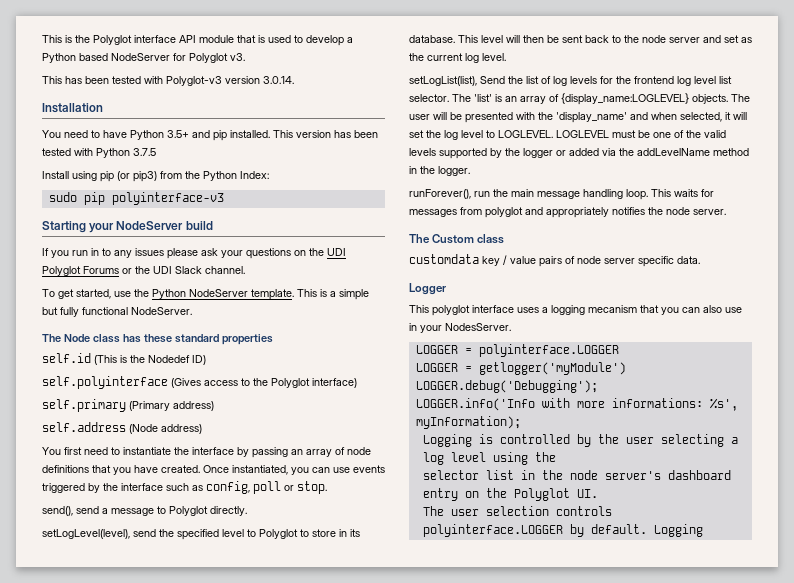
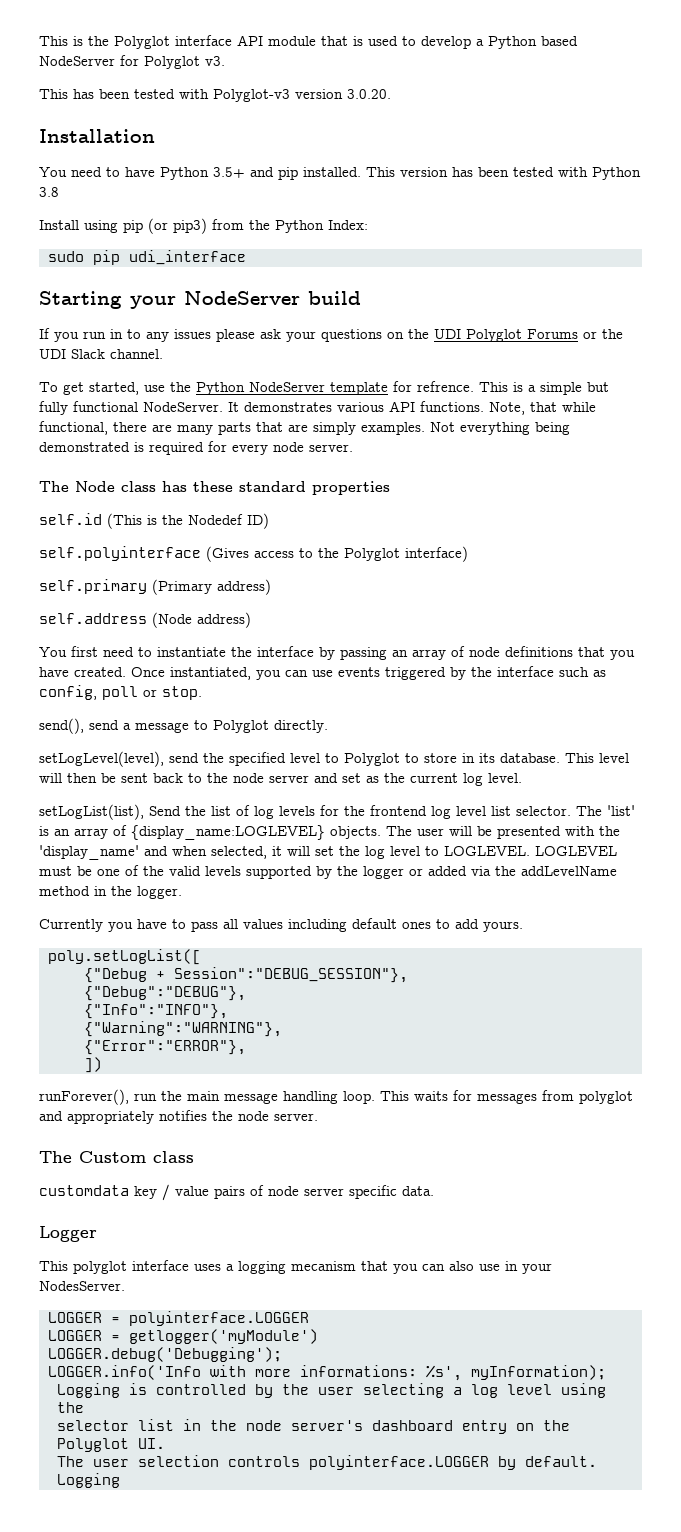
- This has been tested with Polyglot-v3 version 3.0.14.
+ This has been tested with Polyglot-v3 version 3.0.20.
- This version has been tested with Python 3.7.5
+ This version has been tested with Python 3.8
- sudo pip polyinterface-v3
+ sudo pip udi_interface
- To get started, use the Python NodeServer template.
+ To get started, use the Python NodeServer template for refrence.
+ It demonstrates various API functions. Note, that while functional, there are many parts that are simply examples. Not everything being demonstrated is required for every node server.
+ Currently you have to pass all values including default ones to add yours.
+ poly.setLogList([
+ {"Debug + Session":"DEBUG_SESSION"},
+ {"Debug":"DEBUG"},
+ {"Info":"INFO"},
+ {"Warning":"WARNING"},
+ {"Error":"ERROR"},
+ ])

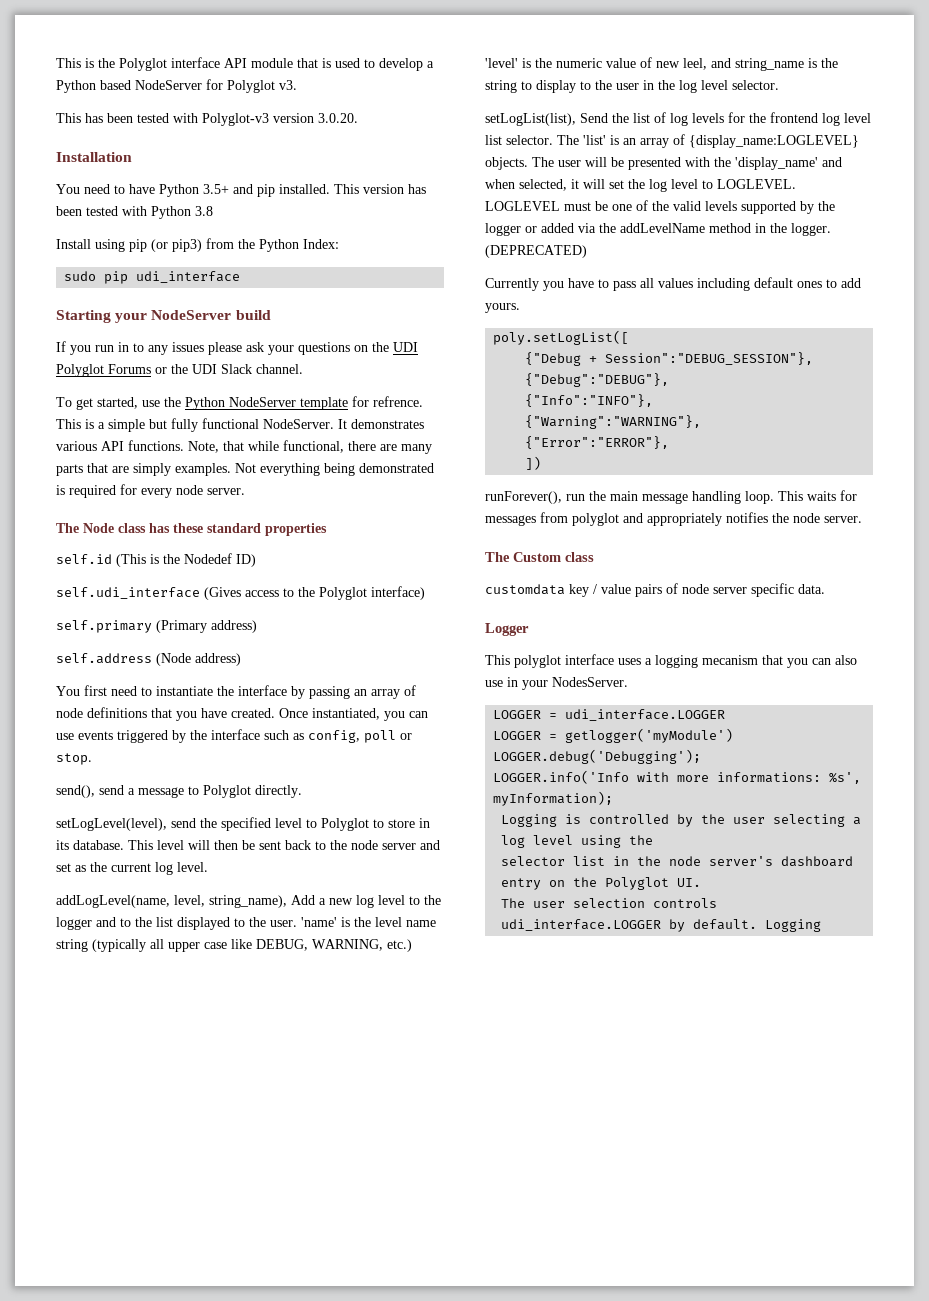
- self.polyinterface (Gives access to the Polyglot interface)
+ self.udi_interface (Gives access to the Polyglot interface)
+ addLogLevel(name, level, string_name), Add a new log level to the logger and to the list displayed to the user. 'name' is the level name string (typically all upper case like DEBUG, WARNING, etc.) 'level' is the numeric value of new leel, and string_name is the string to display to the user in the log level selector.
+ (DEPRECATED)
- LOGGER = polyinterface.LOGGER
+ LOGGER = udi_interface.LOGGER
- The user selection controls polyinterface.LOGGER by default.
+ The user selection controls udi_interface.LOGGER by default.

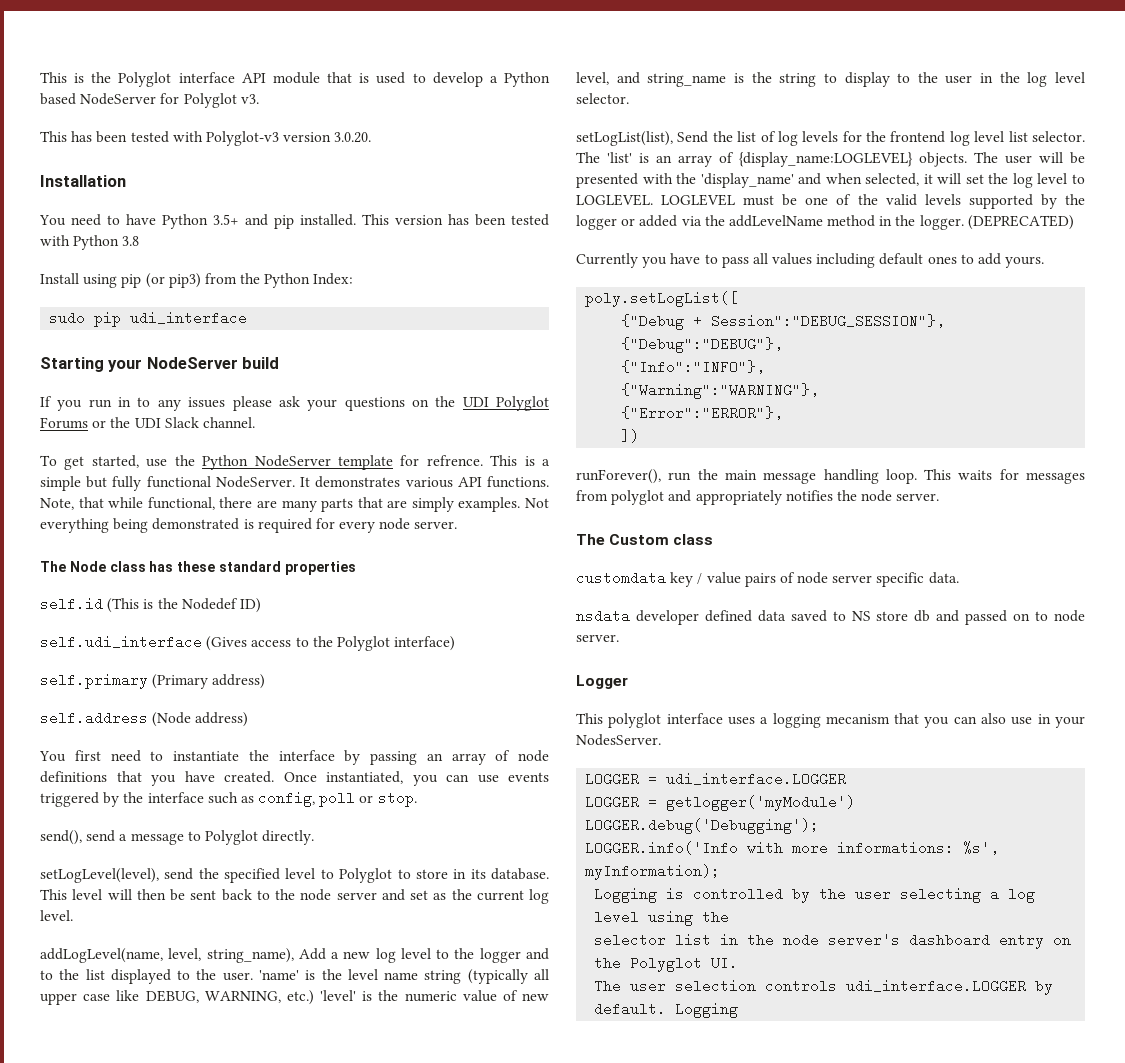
- 'name' is the level name string (typically all upper case like DEBUG, WARNING, etc.) 'level' is the numeric value of new leel, and string_name is the string to display to the user in the log level selector.
+ 'name' is the level name string (typically all upper case like DEBUG, WARNING, etc.) 'level' is the numeric value of new level, and string_name is the string to display to the user in the log level selector.
+ nsdata developer defined data saved to NS store db and passed on to node server.

